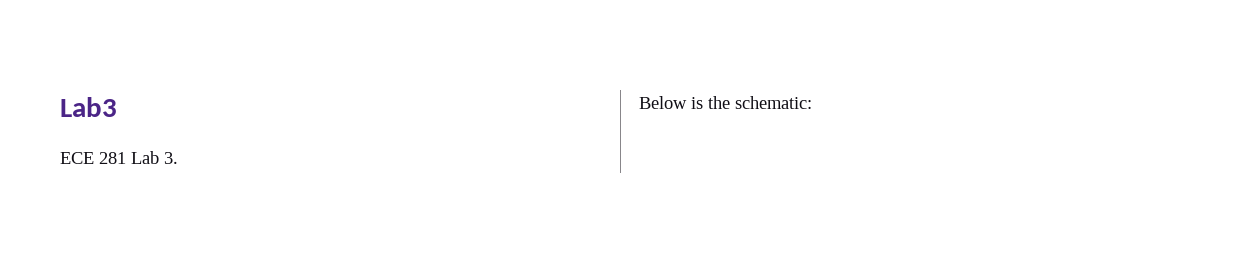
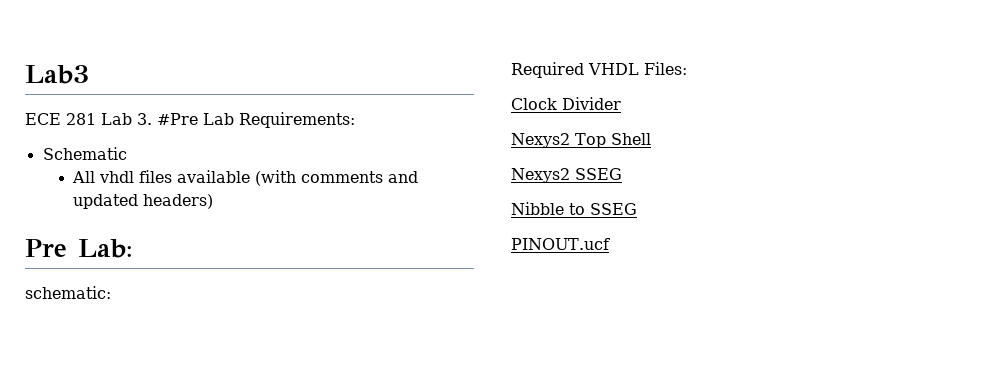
- ECE 281 Lab 3.
- Below is the schematic:
+ ECE 281 Lab 3. #Pre Lab Requirements:
+ Schematic
+ All vhdl files available (with comments and updated headers)
+ Pre Lab:
+ schematic:
+ Required VHDL Files:
+ Clock Divider
+ Nexys2 Top Shell
+ Nexys2 SSEG
+ Nibble to SSEG
+ PINOUT.ucf

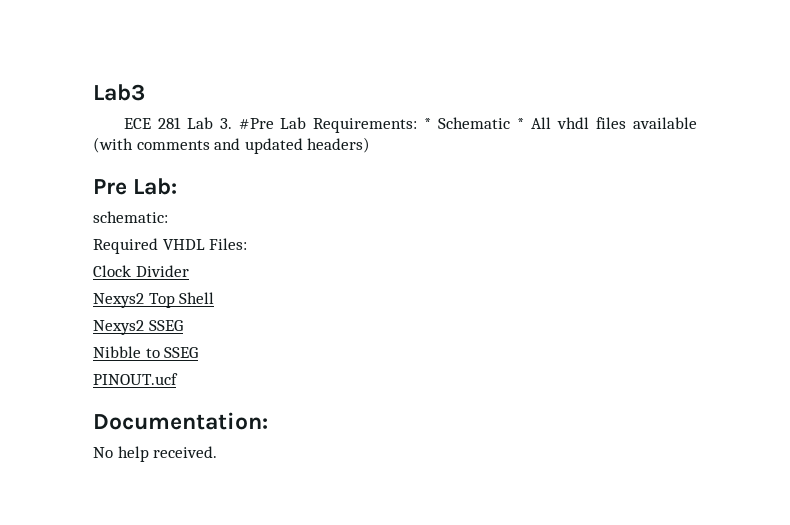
- ECE 281 Lab 3. #Pre Lab Requirements:
- Schematic
- All vhdl files available (with comments and updated headers)
+ ECE 281 Lab 3. #Pre Lab Requirements: * Schematic * All vhdl files available (with comments and updated headers)
+ Documentation:
+ No help received.

